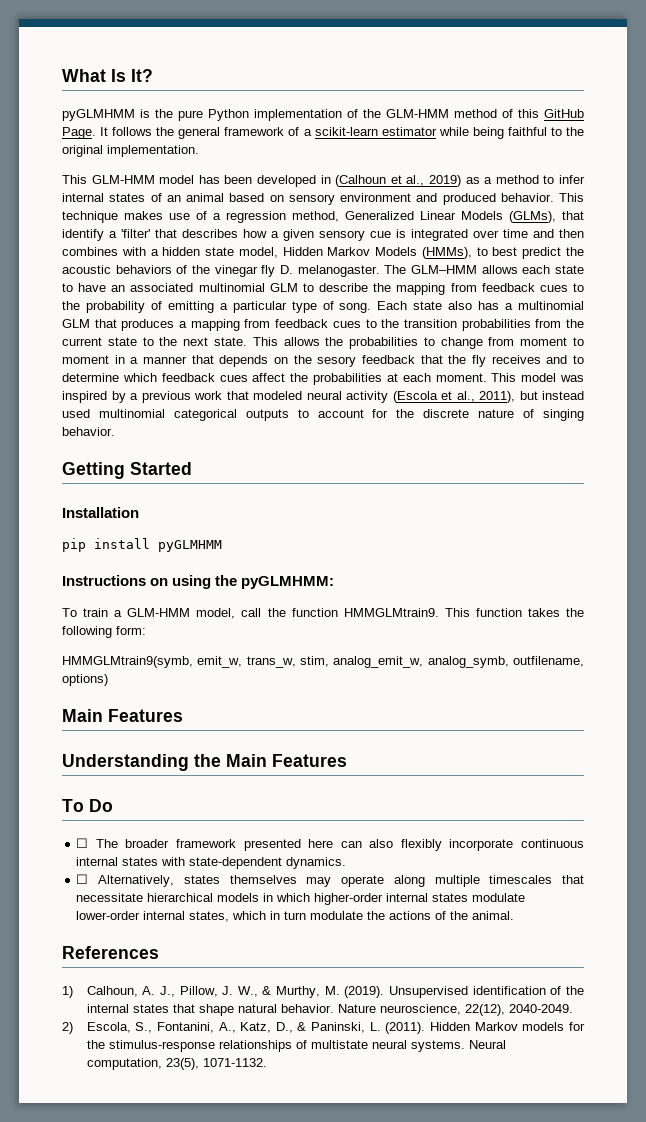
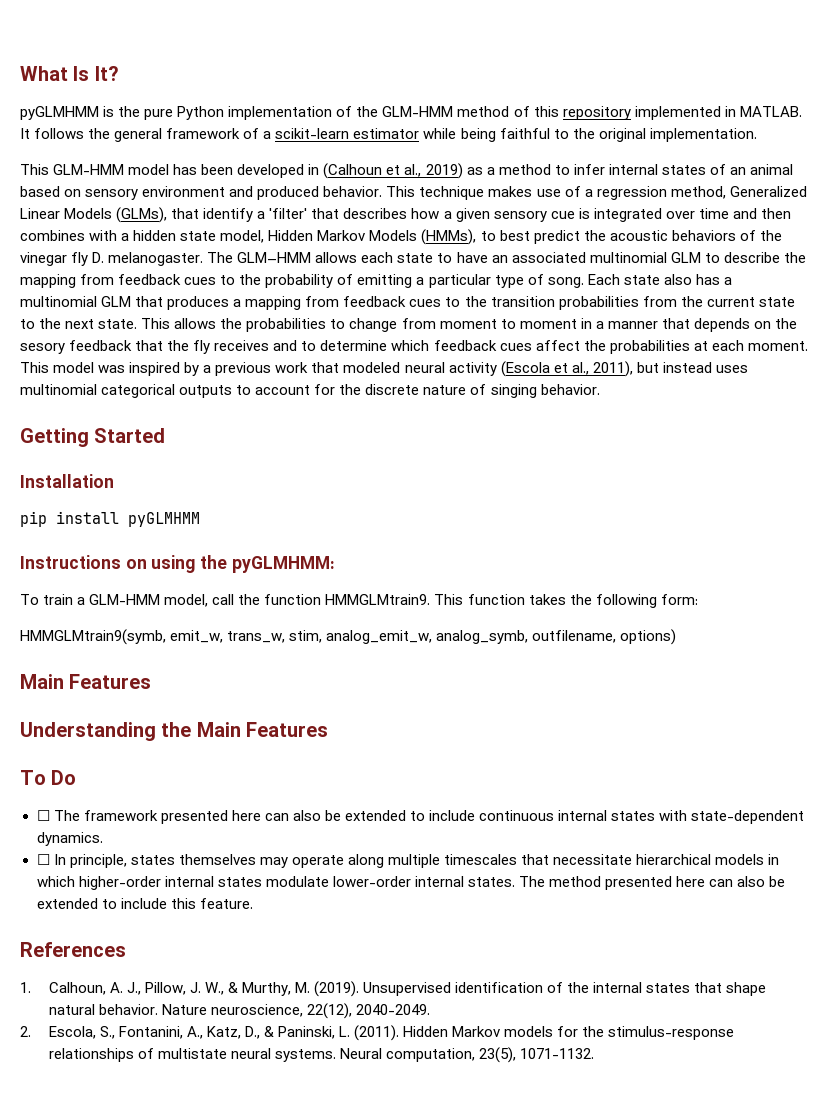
- pyGLMHMM is the pure Python implementation of the GLM-HMM method of this GitHub Page.
+ pyGLMHMM is the pure Python implementation of the GLM-HMM method of this repository implemented in MATLAB.
- This model was inspired by a previous work that modeled neural activity (Escola et al., 2011), but instead used multinomial categorical outputs to account for the discrete nature of singing behavior.
+ This model was inspired by a previous work that modeled neural activity (Escola et al., 2011), but instead uses multinomial categorical outputs to account for the discrete nature of singing behavior.
- ☐ The broader framework presented here can also flexibly incorporate continuous internal states with state-dependent dynamics.
+ ☐ The framework presented here can also be extended to include continuous internal states with state-dependent dynamics.
- ☐ Alternatively, states themselves may operate along multiple timescales that necessitate hierarchical models in which higher-order internal states modulate lower-order internal states, which in turn modulate the actions of the animal.
+ ☐ In principle, states themselves may operate along multiple timescales that necessitate hierarchical models in which higher-order internal states modulate lower-order internal states. The method presented here can also be extended to include this feature.
- 1) Calhoun, A. J., Pillow, J. W., & Murthy, M. (2019).
+ 1. Calhoun, A. J., Pillow, J. W., & Murthy, M. (2019).
- 2) Escola, S., Fontanini, A., Katz, D., & Paninski, L. (2011).
+ 2. Escola, S., Fontanini, A., Katz, D., & Paninski, L. (2011).

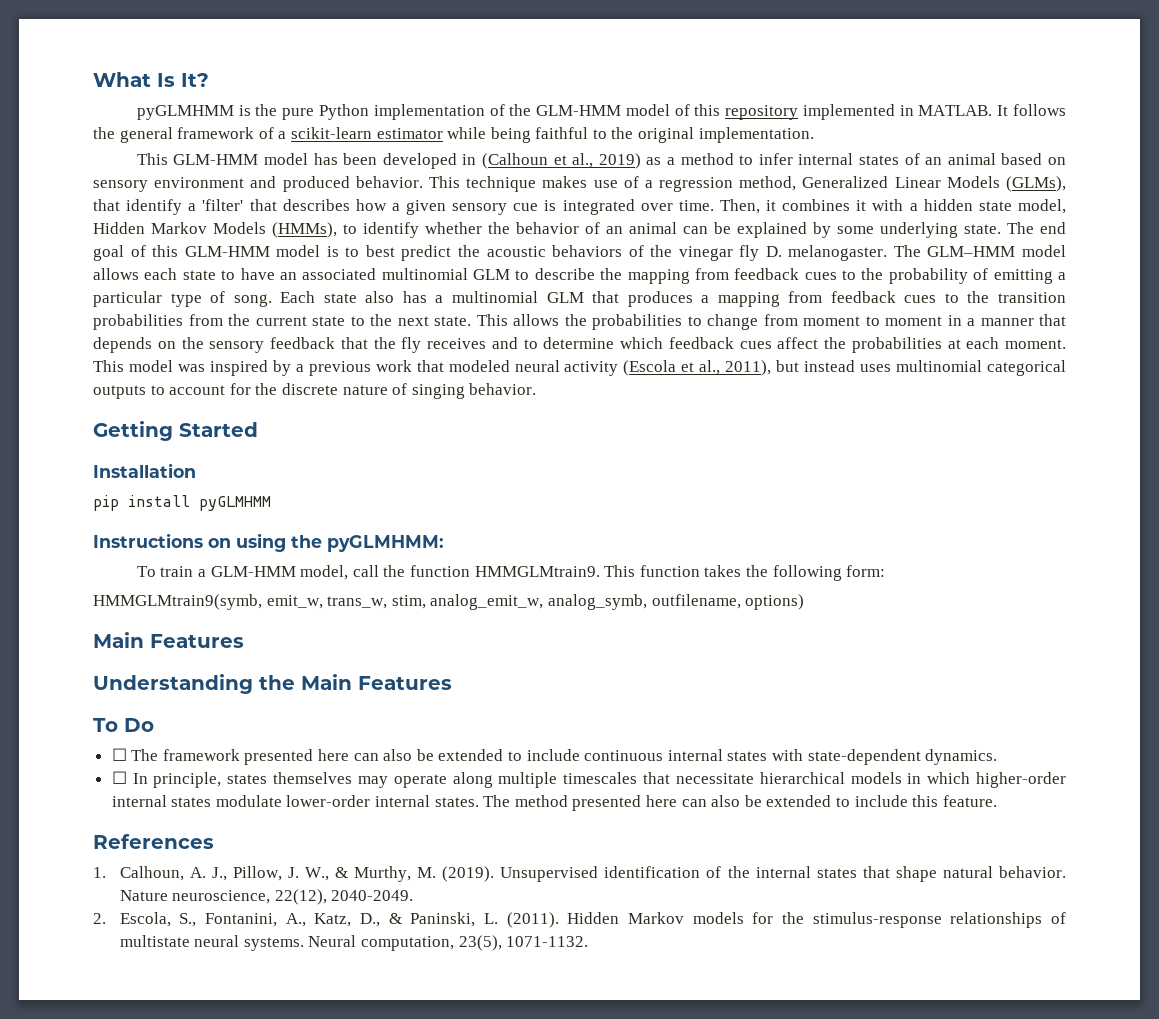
- pyGLMHMM is the pure Python implementation of the GLM-HMM method of this repository implemented in MATLAB.
+ pyGLMHMM is the pure Python implementation of the GLM-HMM model of this repository implemented in MATLAB.
- This technique makes use of a regression method, Generalized Linear Models (GLMs), that identify a 'filter' that describes how a given sensory cue is integrated over time and then combines with a hidden state model, Hidden Markov Models (HMMs), to best predict the acoustic behaviors of the vinegar fly D. melanogaster.
+ This technique makes use of a regression method, Generalized Linear Models (GLMs), that identify a 'filter' that describes how a given sensory cue is integrated over time. Then, it combines it with a hidden state model, Hidden Markov Models (HMMs), to identify whether the behavior of an animal can be explained by some underlying state. The end goal of this GLM-HMM model is to best predict the acoustic behaviors of the vinegar fly D. melanogaster.
- The GLM–HMM allows each state to have an associated multinomial GLM to describe the mapping from feedback cues to the probability of emitting a particular type of song.
+ The GLM–HMM model allows each state to have an associated multinomial GLM to describe the mapping from feedback cues to the probability of emitting a particular type of song.
- This allows the probabilities to change from moment to moment in a manner that depends on the sesory feedback that the fly receives and to determine which feedback cues affect the probabilities at each moment.
+ This allows the probabilities to change from moment to moment in a manner that depends on the sensory feedback that the fly receives and to determine which feedback cues affect the probabilities at each moment.

